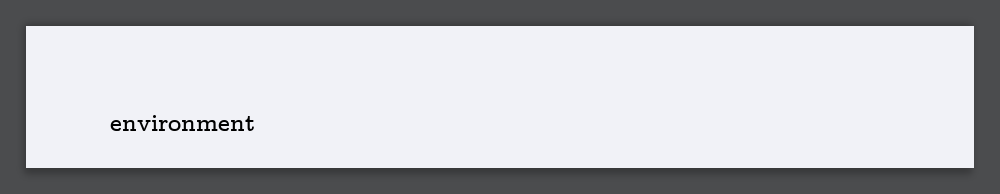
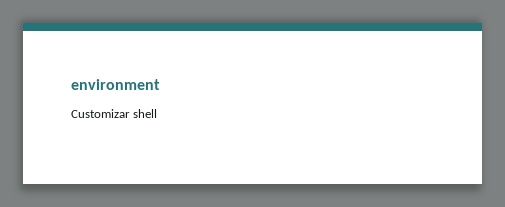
+ Customizar shell

